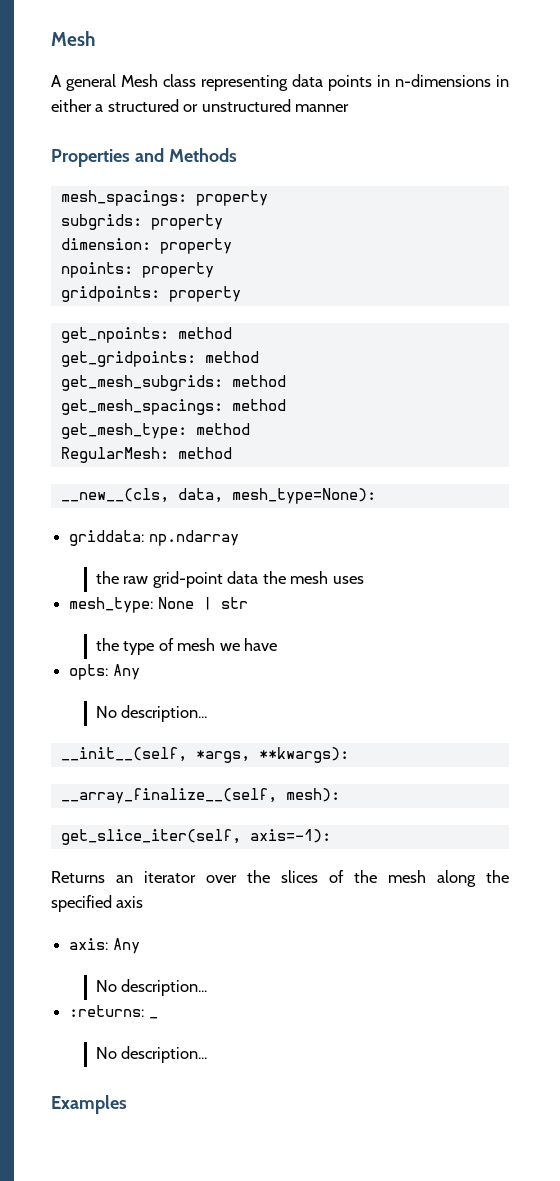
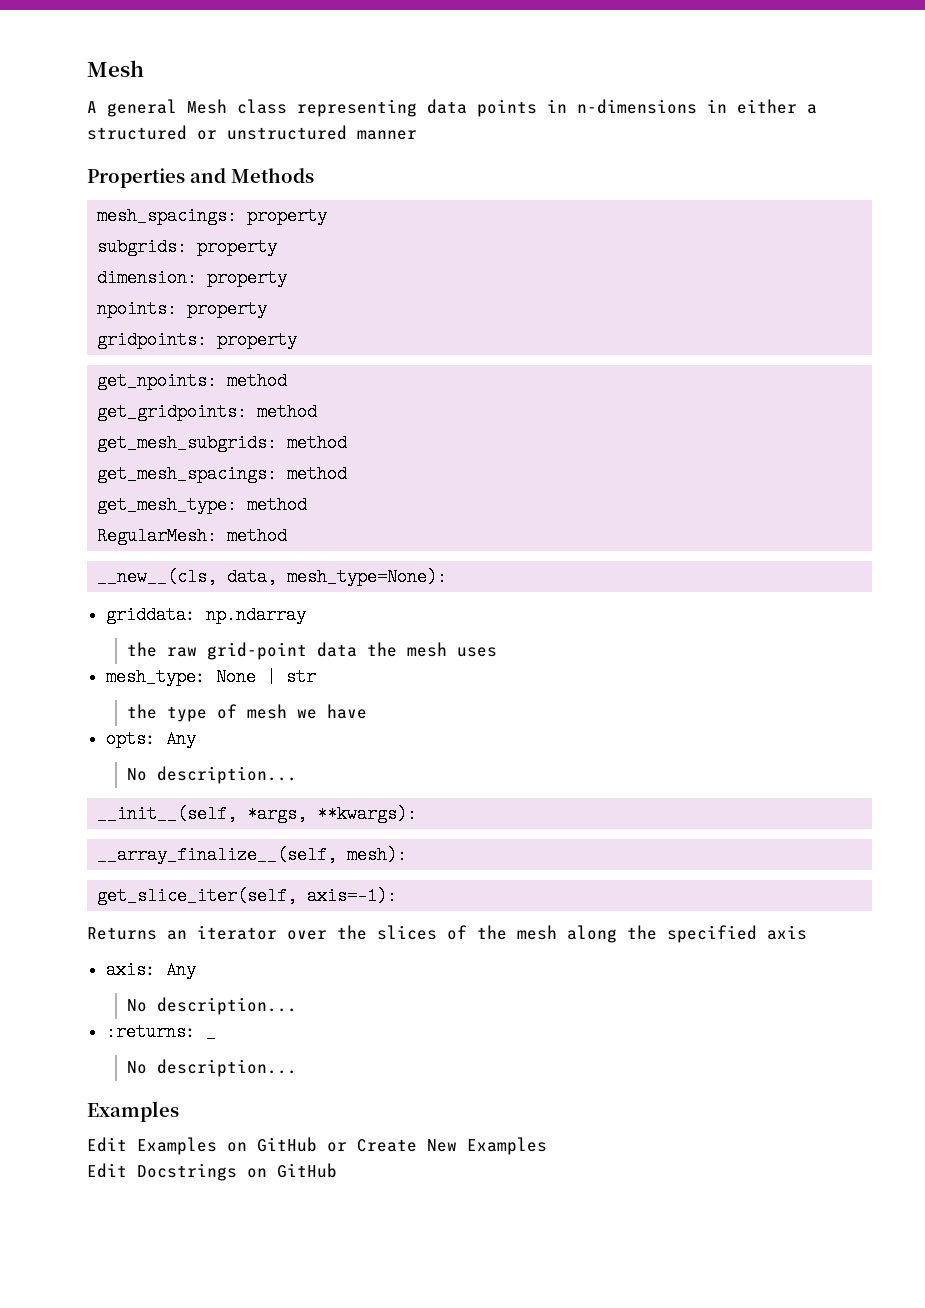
+ Edit Examples on GitHub or Create New Examples
+ Edit Docstrings on GitHub

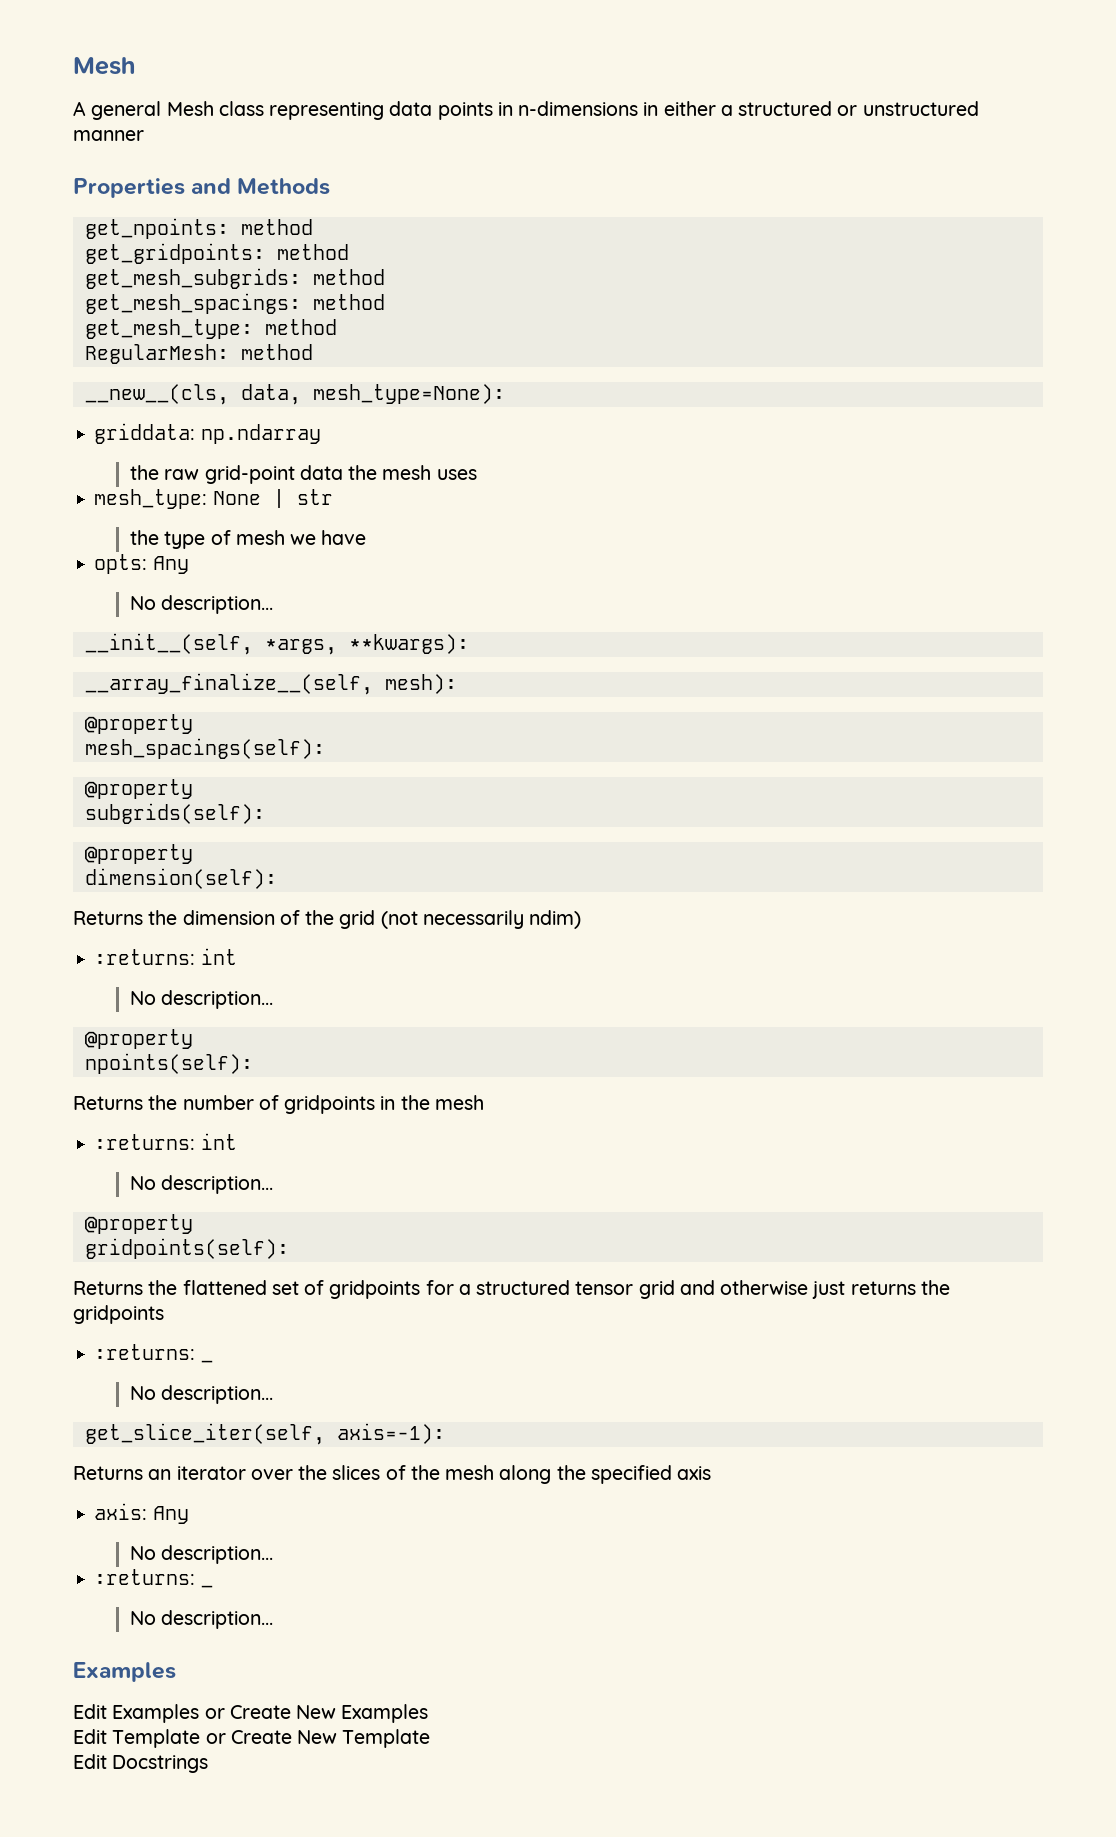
- mesh_spacings: property
- subgrids: property
- dimension: property
- npoints: property
- gridpoints: property
  __array_finalize__(self, mesh):
+ @property
+ mesh_spacings(self):
+ @property
+ subgrids(self):
+ @property
+ dimension(self):
+ Returns the dimension of the grid (not necessarily ndim)
+ :returns: int
+ No description...
+ @property
+ npoints(self):
+ Returns the number of gridpoints in the mesh
+ :returns: int
+ No description...
+ @property
+ gridpoints(self):
+ Returns the flattened set of gridpoints for a structured tensor grid and otherwise just returns the gridpoints
+ :returns: _
+ No description...
- Edit Examples on GitHub or Create New Examples
+ Edit Examples or Create New Examples
+ Edit Template or Create New Template
- Edit Docstrings on GitHub
+ Edit Docstrings

